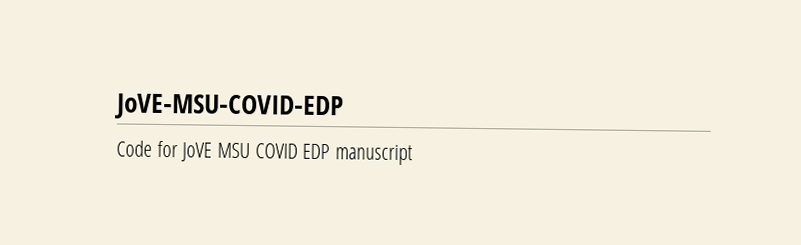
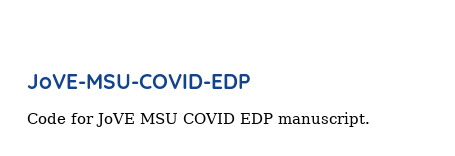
- Code for JoVE MSU COVID EDP manuscript
+ Code for JoVE MSU COVID EDP manuscript.

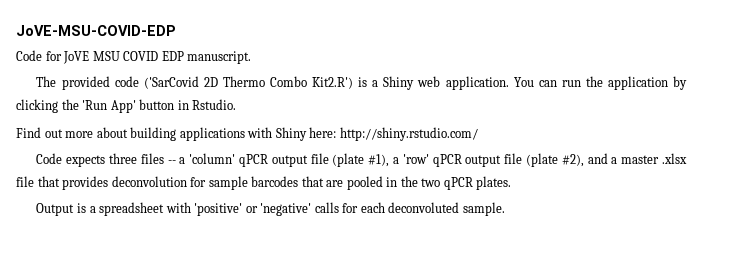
+ The provided code ('SarCovid 2D Thermo Combo Kit2.R') is a Shiny web application. You can run the application by clicking the 'Run App' button in Rstudio.
+ Find out more about building applications with Shiny here: http://shiny.rstudio.com/
+ Code expects three files -- a 'column' qPCR output file (plate #1), a 'row' qPCR output file (plate #2), and a master .xlsx file that provides deconvolution for sample barcodes that are pooled in the two qPCR plates.
+ Output is a spreadsheet with 'positive' or 'negative' calls for each deconvoluted sample.

